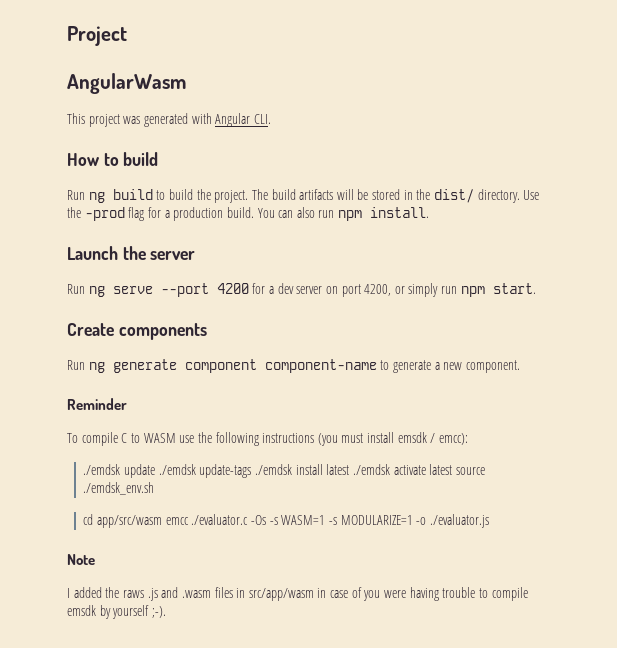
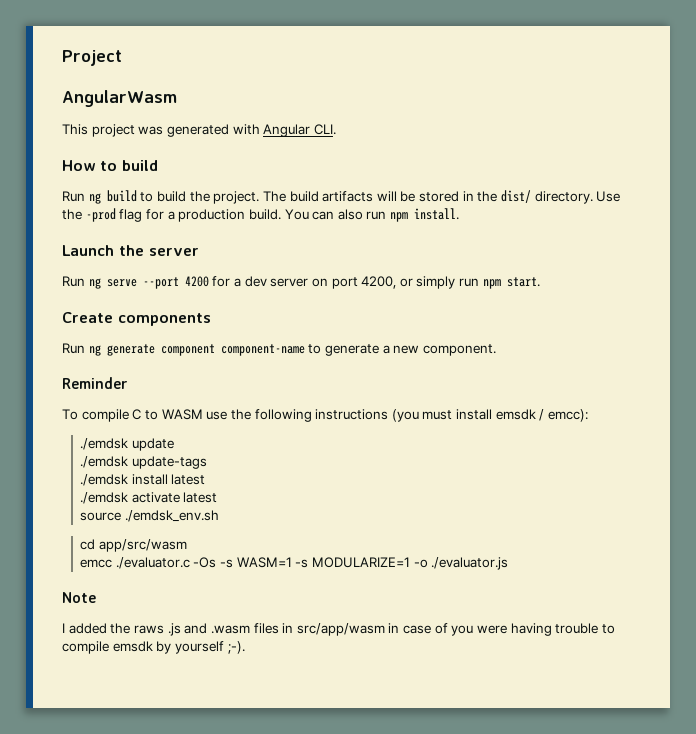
- ./emdsk update ./emdsk update-tags ./emdsk install latest ./emdsk activate latest source ./emdsk_env.sh
+ ./emdsk update
+ ./emdsk update-tags
+ ./emdsk install latest
+ ./emdsk activate latest
+ source ./emdsk_env.sh
- cd app/src/wasm emcc ./evaluator.c -Os -s WASM=1 -s MODULARIZE=1 -o ./evaluator.js
+ cd app/src/wasm
+ emcc ./evaluator.c -Os -s WASM=1 -s MODULARIZE=1 -o ./evaluator.js

